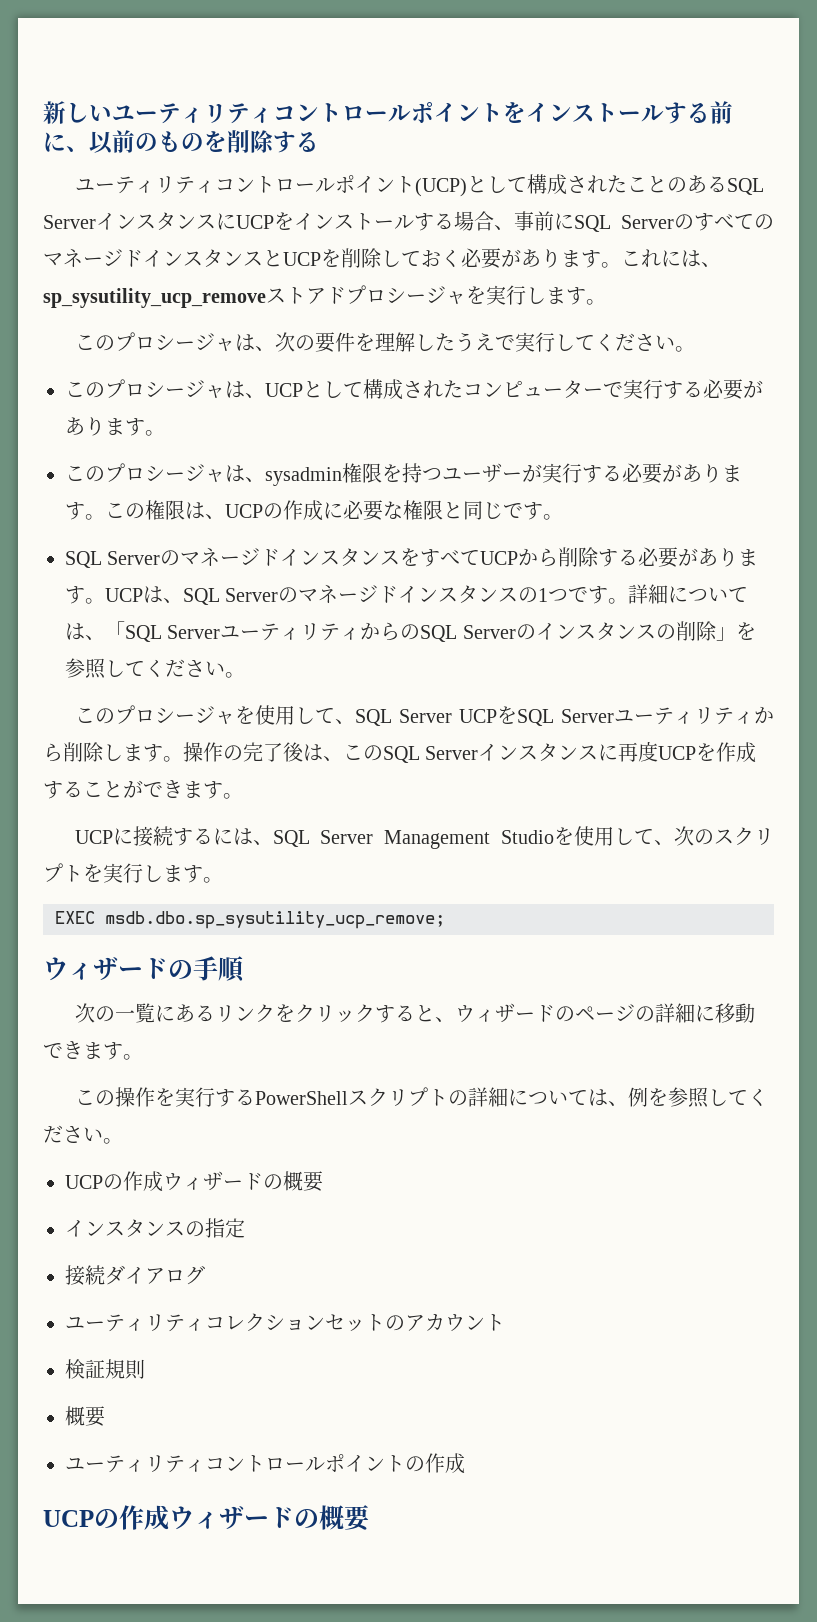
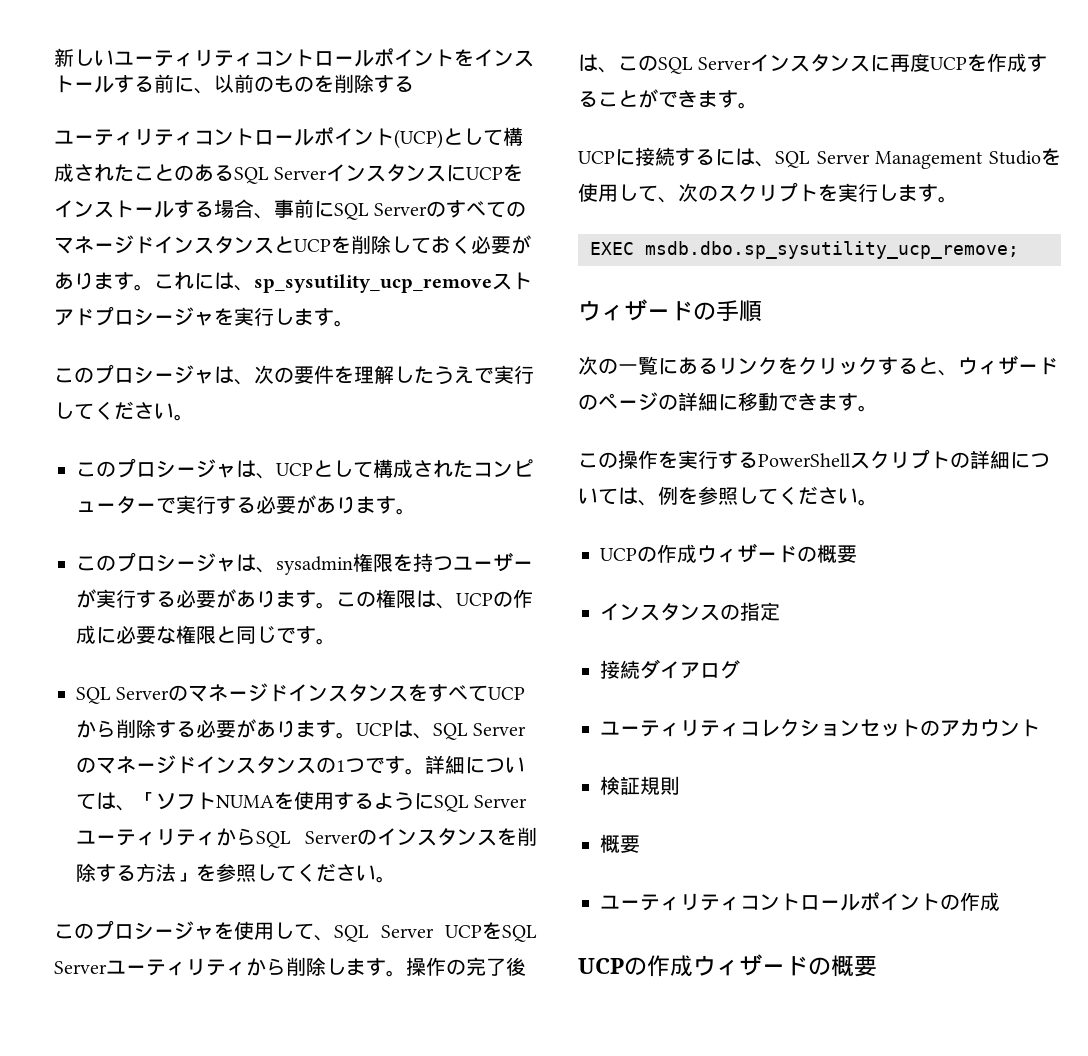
- 詳細については、「SQL ServerユーティリティからのSQL Serverのインスタンスの削除」を参照してください。
+ 詳細については、「ソフトNUMAを使用するようにSQL ServerユーティリティからSQL Serverのインスタンスを削除する方法」を参照してください。

